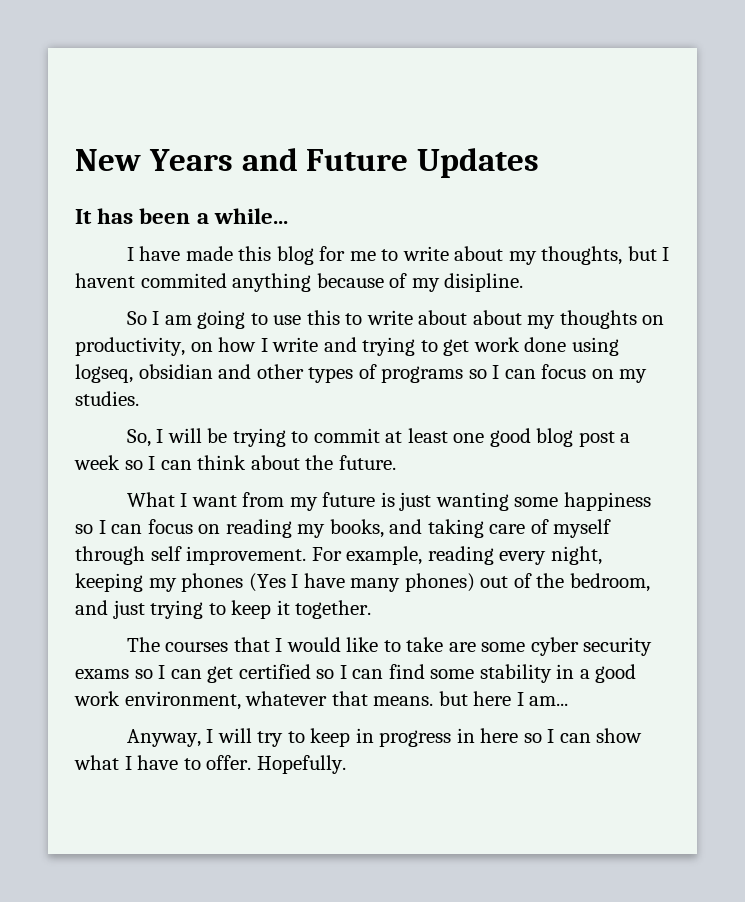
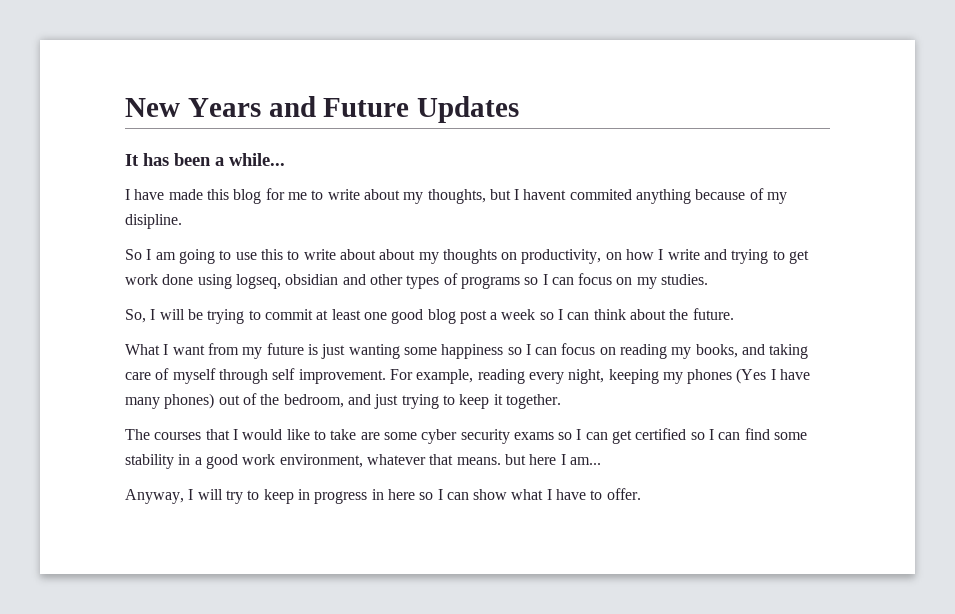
- Hopefully.

